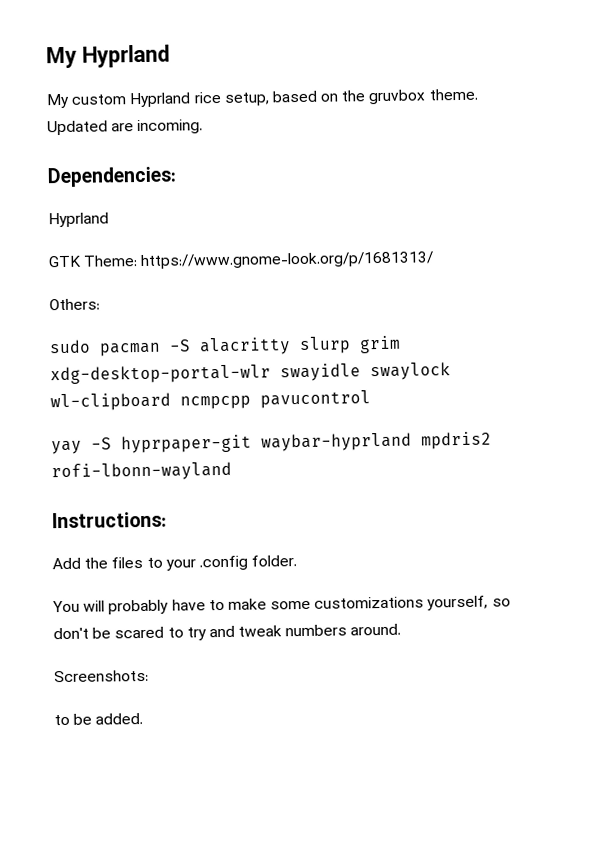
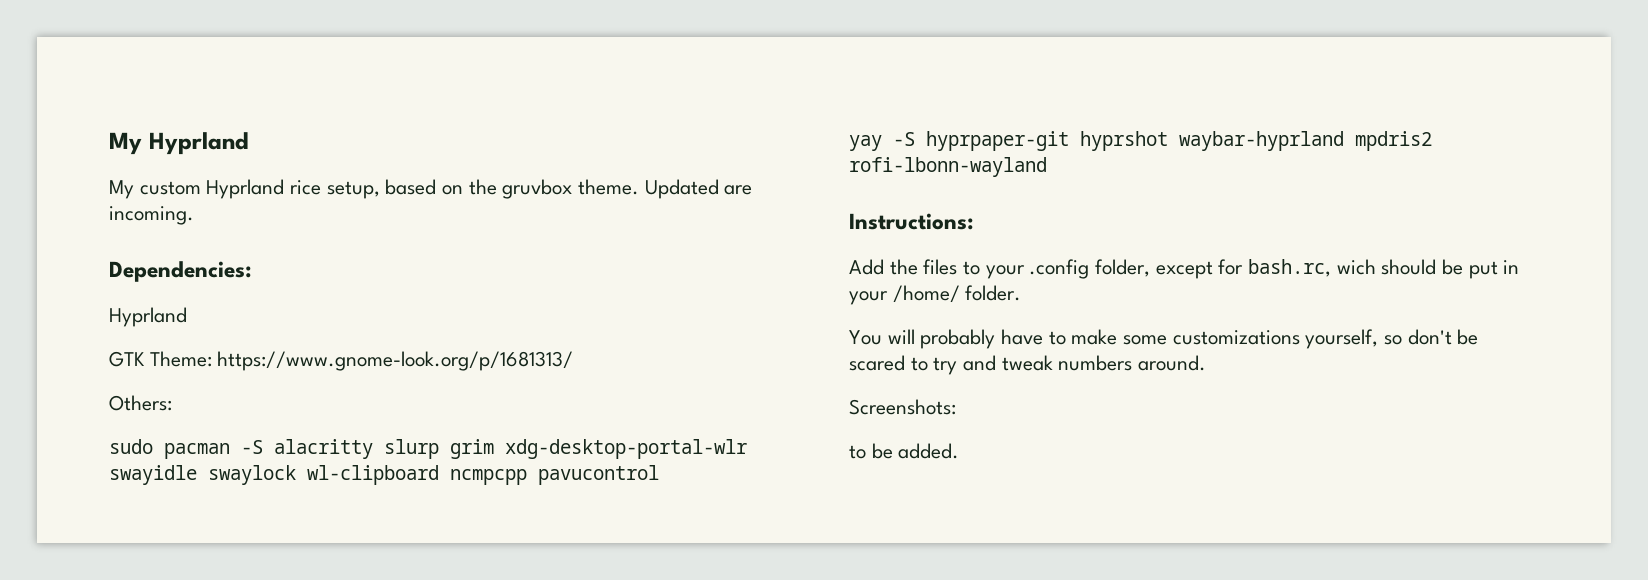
- yay -S hyprpaper-git waybar-hyprland mpdris2 rofi-lbonn-wayland
+ yay -S hyprpaper-git hyprshot waybar-hyprland mpdris2 rofi-lbonn-wayland
- Add the files to your .config folder.
+ Add the files to your .config folder, except for bash.rc, wich should be put in your /home/ folder.

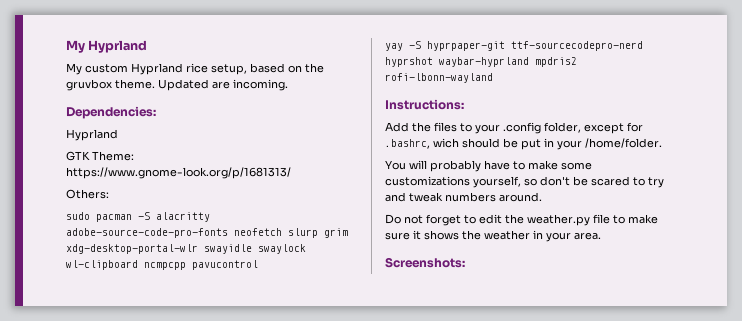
- sudo pacman -S alacritty slurp grim xdg-desktop-portal-wlr swayidle swaylock wl-clipboard ncmpcpp pavucontrol
+ sudo pacman -S alacritty adobe-source-code-pro-fonts neofetch slurp grim xdg-desktop-portal-wlr swayidle swaylock wl-clipboard ncmpcpp pavucontrol
- yay -S hyprpaper-git hyprshot waybar-hyprland mpdris2 rofi-lbonn-wayland
+ yay -S hyprpaper-git ttf-sourcecodepro-nerd hyprshot waybar-hyprland mpdris2 rofi-lbonn-wayland
- Add the files to your .config folder, except for bash.rc, wich should be put in your /home/ folder.
+ Add the files to your .config folder, except for .bashrc, wich should be put in your /home/folder.
+ Do not forget to edit the weather.py file to make sure it shows the weather in your area.
  Screenshots:
- to be added.

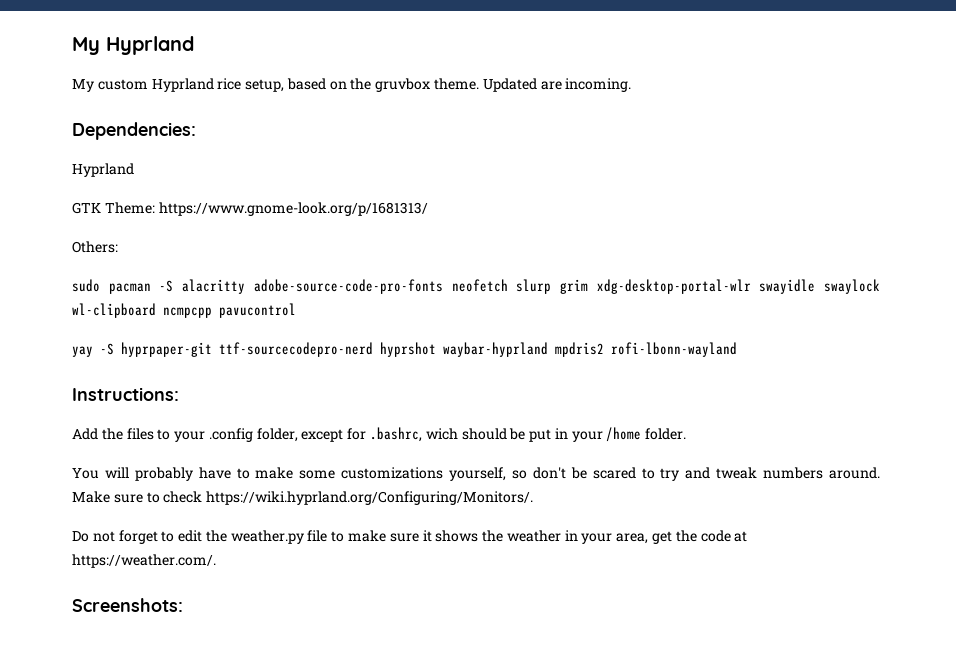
- Add the files to your .config folder, except for .bashrc, wich should be put in your /home/folder.
+ Add the files to your .config folder, except for .bashrc, wich should be put in your /home folder.
+ Make sure to check https://wiki.hyprland.org/Configuring/Monitors/.
- Do not forget to edit the weather.py file to make sure it shows the weather in your area.
+ Do not forget to edit the weather.py file to make sure it shows the weather in your area, get the code at https://weather.com/.

